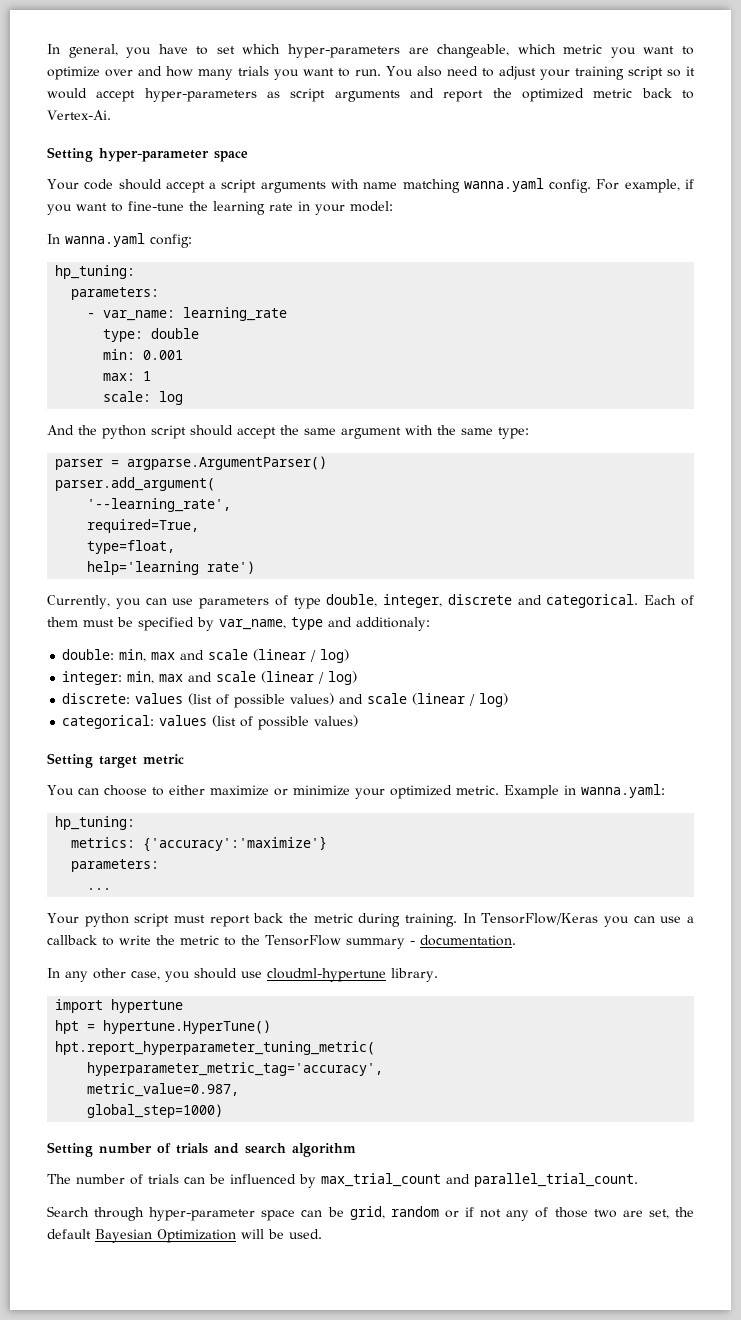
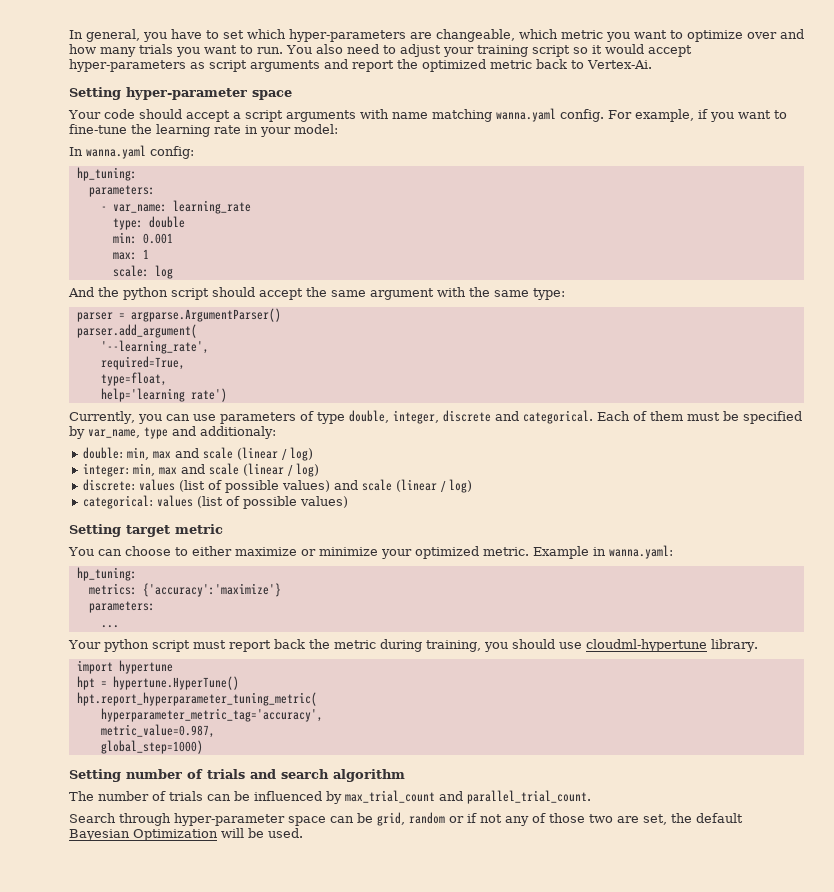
- Your python script must report back the metric during training. In TensorFlow/Keras you can use a callback to write the metric to the TensorFlow summary - documentation.
- In any other case, you should use cloudml-hypertune library.
+ Your python script must report back the metric during training, you should use cloudml-hypertune library.

